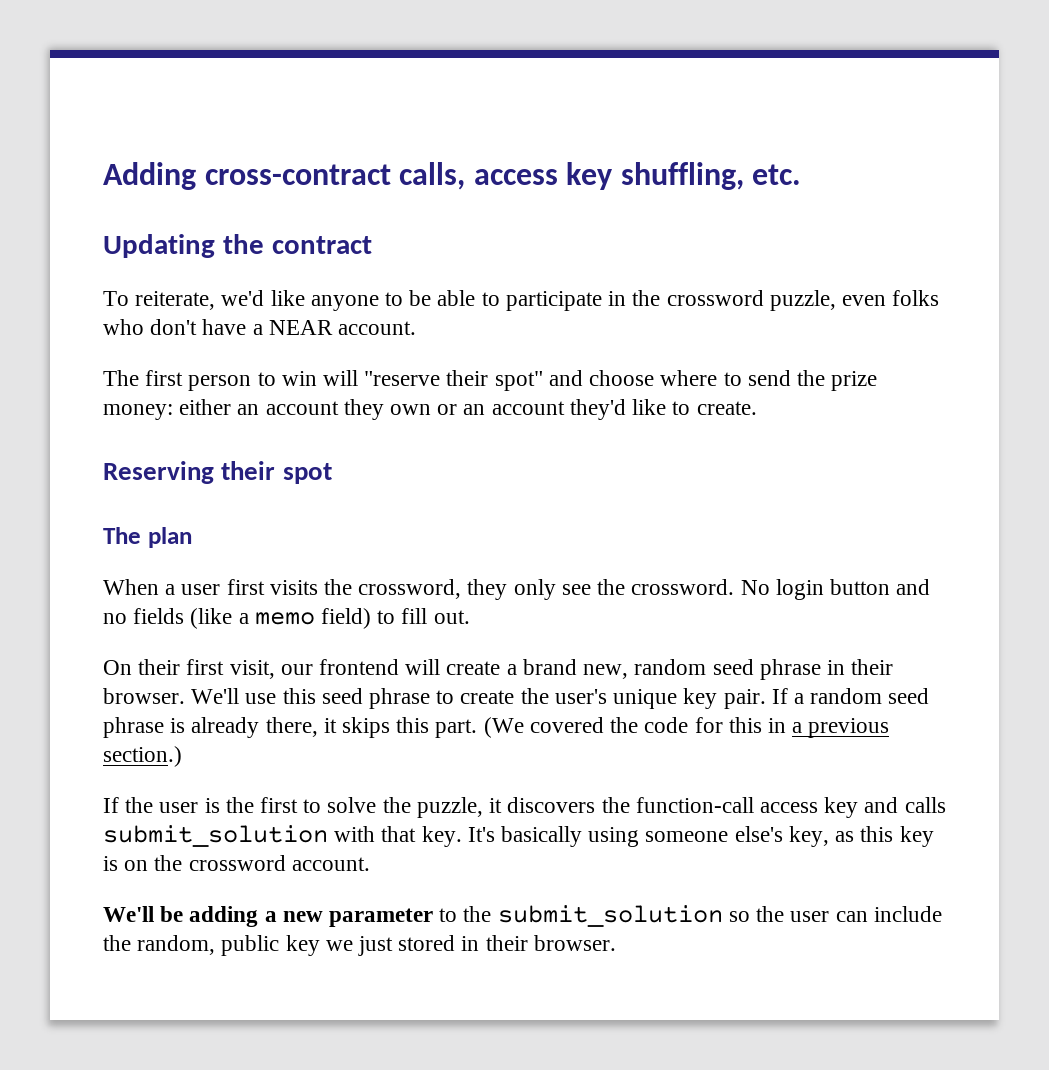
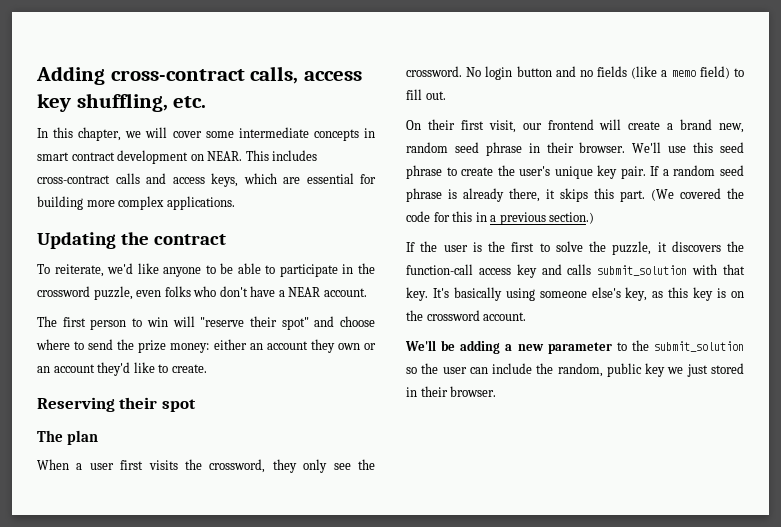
+ In this chapter, we will cover some intermediate concepts in smart contract development on NEAR. This includes cross-contract calls and access keys, which are essential for building more complex applications.

